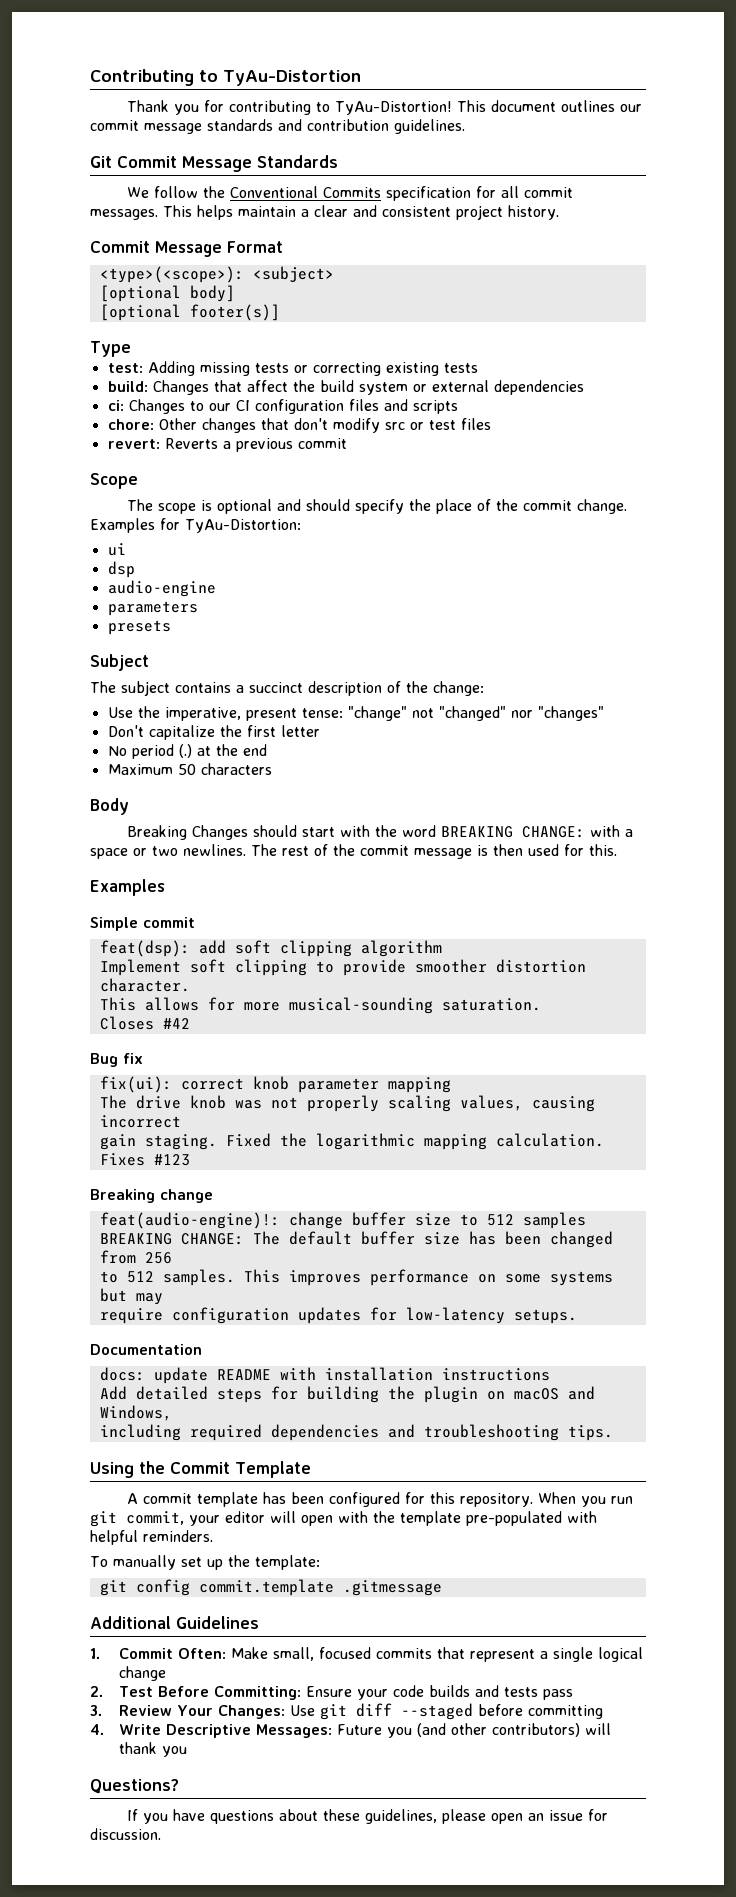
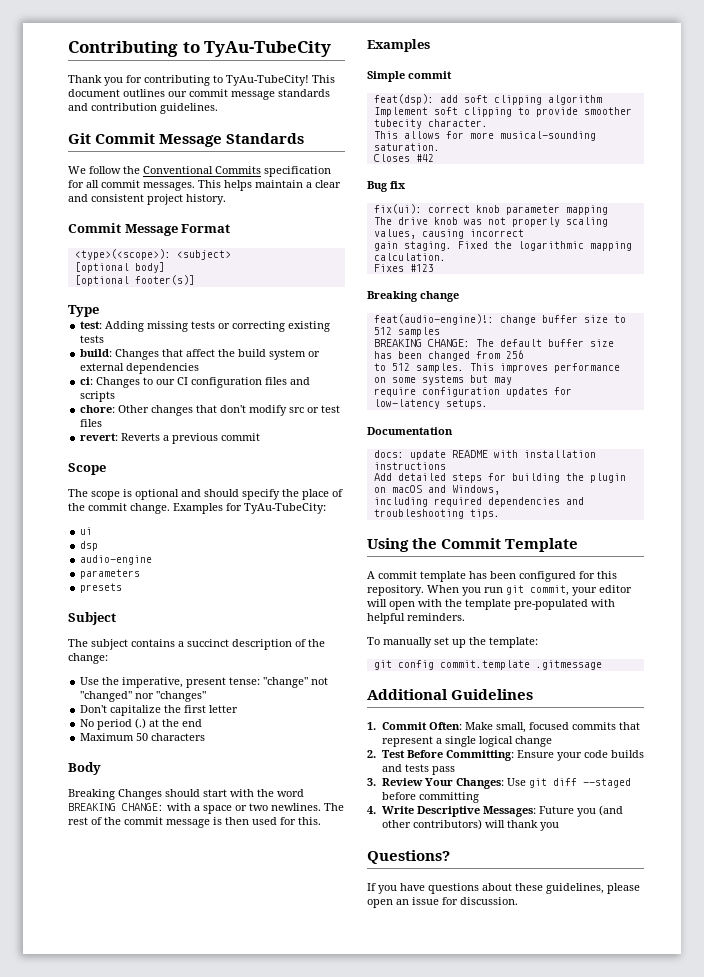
- Contributing to TyAu-Distortion
+ Contributing to TyAu-TubeCity
- Thank you for contributing to TyAu-Distortion!
+ Thank you for contributing to TyAu-TubeCity!
- Examples for TyAu-Distortion:
+ Examples for TyAu-TubeCity:
- Implement soft clipping to provide smoother distortion character.
+ Implement soft clipping to provide smoother tubecity character.

